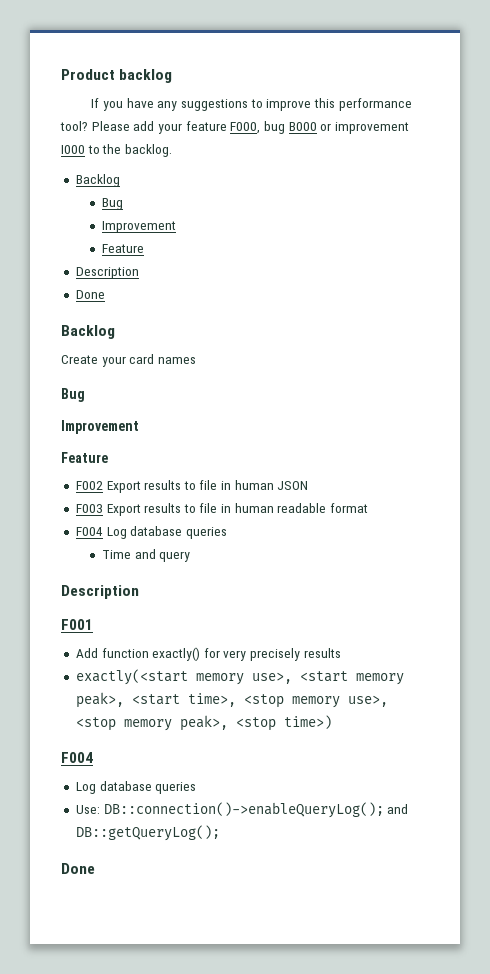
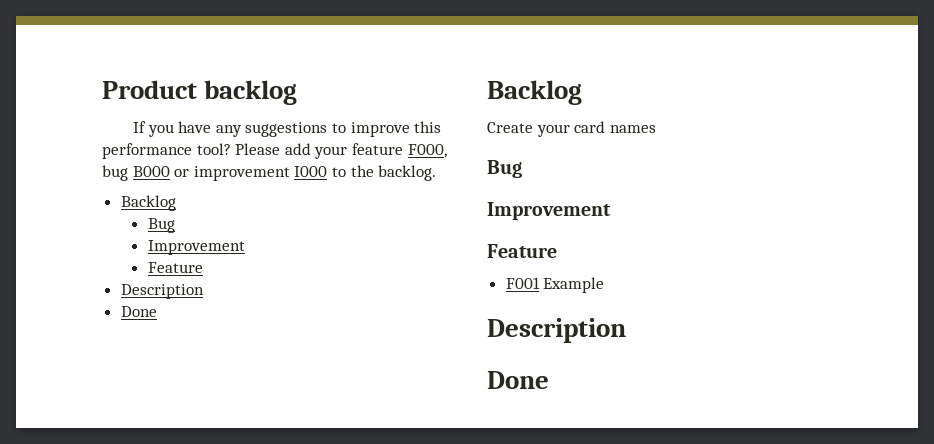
- F002 Export results to file in human JSON
- F003 Export results to file in human readable format
- F004 Log database queries
- Time and query
+ F001 Example
  Description
- F001
- Add function exactly() for very precisely results
- exactly(<start memory use>, <start memory peak>, <start time>, <stop memory use>, <stop memory peak>, <stop time>)
- F004
- Log database queries
- Use: DB::connection()->enableQueryLog(); and DB::getQueryLog();

